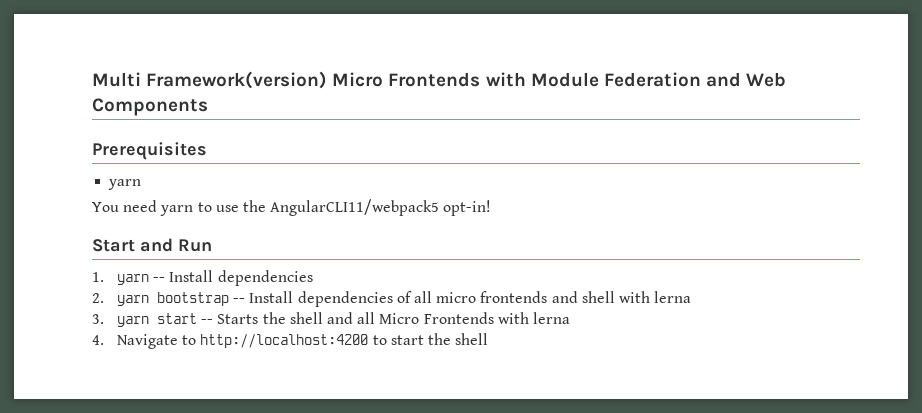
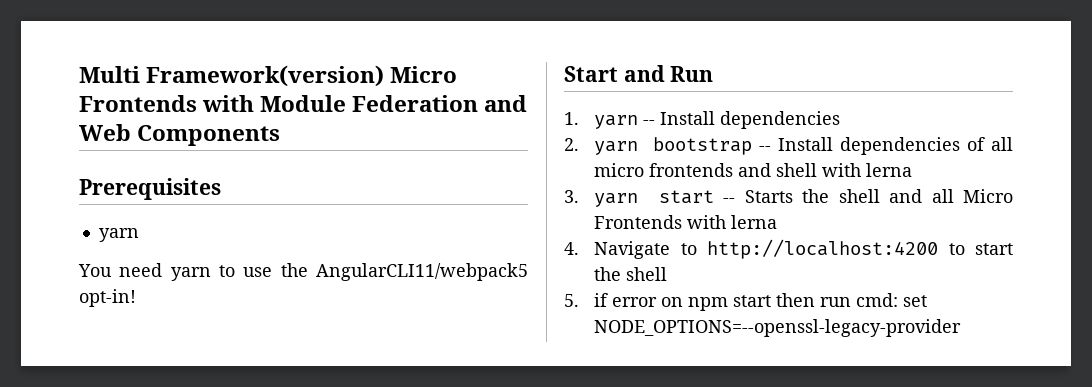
+ 5. if error on npm start then run cmd: set NODE_OPTIONS=--openssl-legacy-provider

